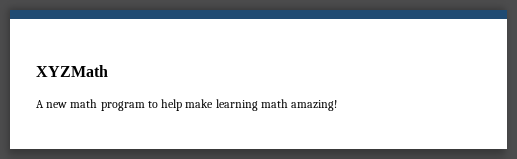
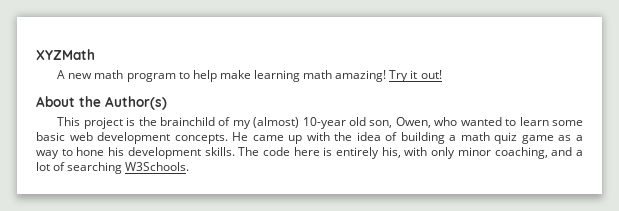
+ Try it out!
+ About the Author(s)
+ This project is the brainchild of my (almost) 10-year old son, Owen, who wanted to learn some basic web development concepts. He came up with the idea of building a math quiz game as a way to hone his development skills. The code here is entirely his, with only minor coaching, and a lot of searching W3Schools.

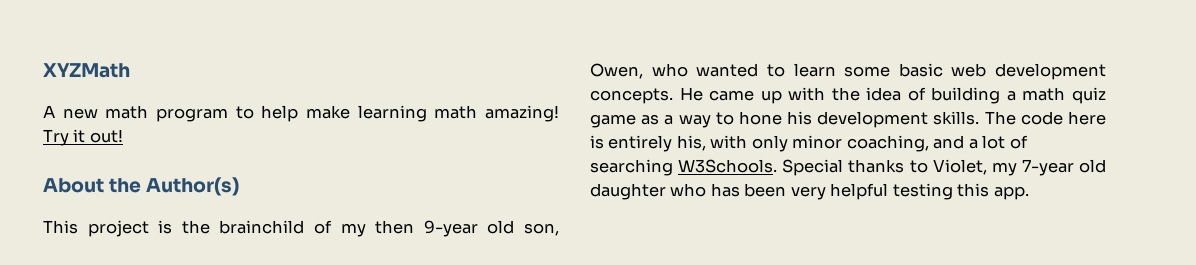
- This project is the brainchild of my (almost) 10-year old son, Owen, who wanted to learn some basic web development concepts.
+ This project is the brainchild of my then 9-year old son, Owen, who wanted to learn some basic web development concepts.
+ Special thanks to Violet, my 7-year old daughter who has been very helpful testing this app.

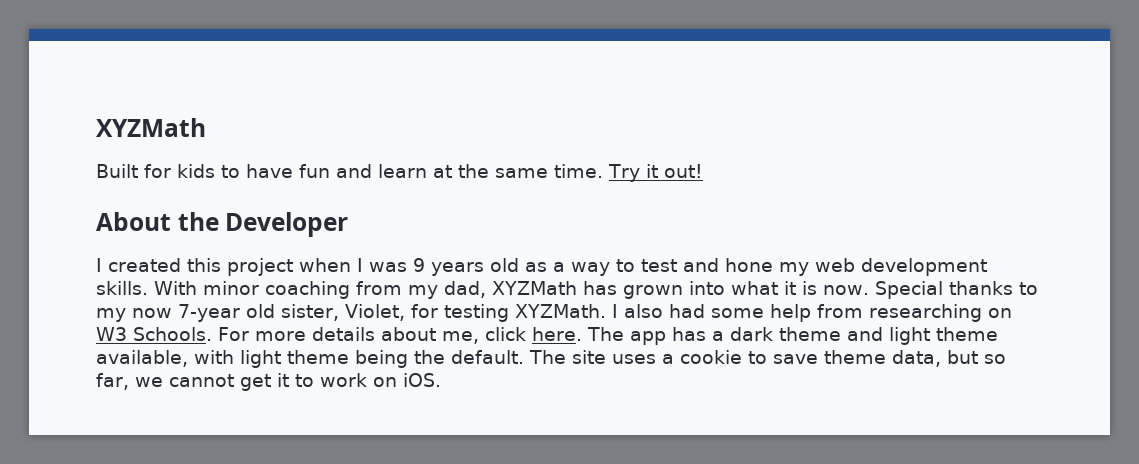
- A new math program to help make learning math amazing!
+ Built for kids to have fun and learn at the same time.
- About the Author(s)
- This project is the brainchild of my then 9-year old son, Owen, who wanted to learn some basic web development concepts. He came up with the idea of building a math quiz game as a way to hone his development skills. The code here is entirely his, with only minor coaching, and a lot of searching W3Schools. Special thanks to Violet, my 7-year old daughter who has been very helpful testing this app.
+ About the Developer
+ I created this project when I was 9 years old as a way to test and hone my web development skills. With minor coaching from my dad, XYZMath has grown into what it is now. Special thanks to my now 7-year old sister, Violet, for testing XYZMath. I also had some help from researching on W3 Schools. For more details about me, click here. The app has a dark theme and light theme available, with light theme being the default. The site uses a cookie to save theme data, but so far, we cannot get it to work on iOS.

